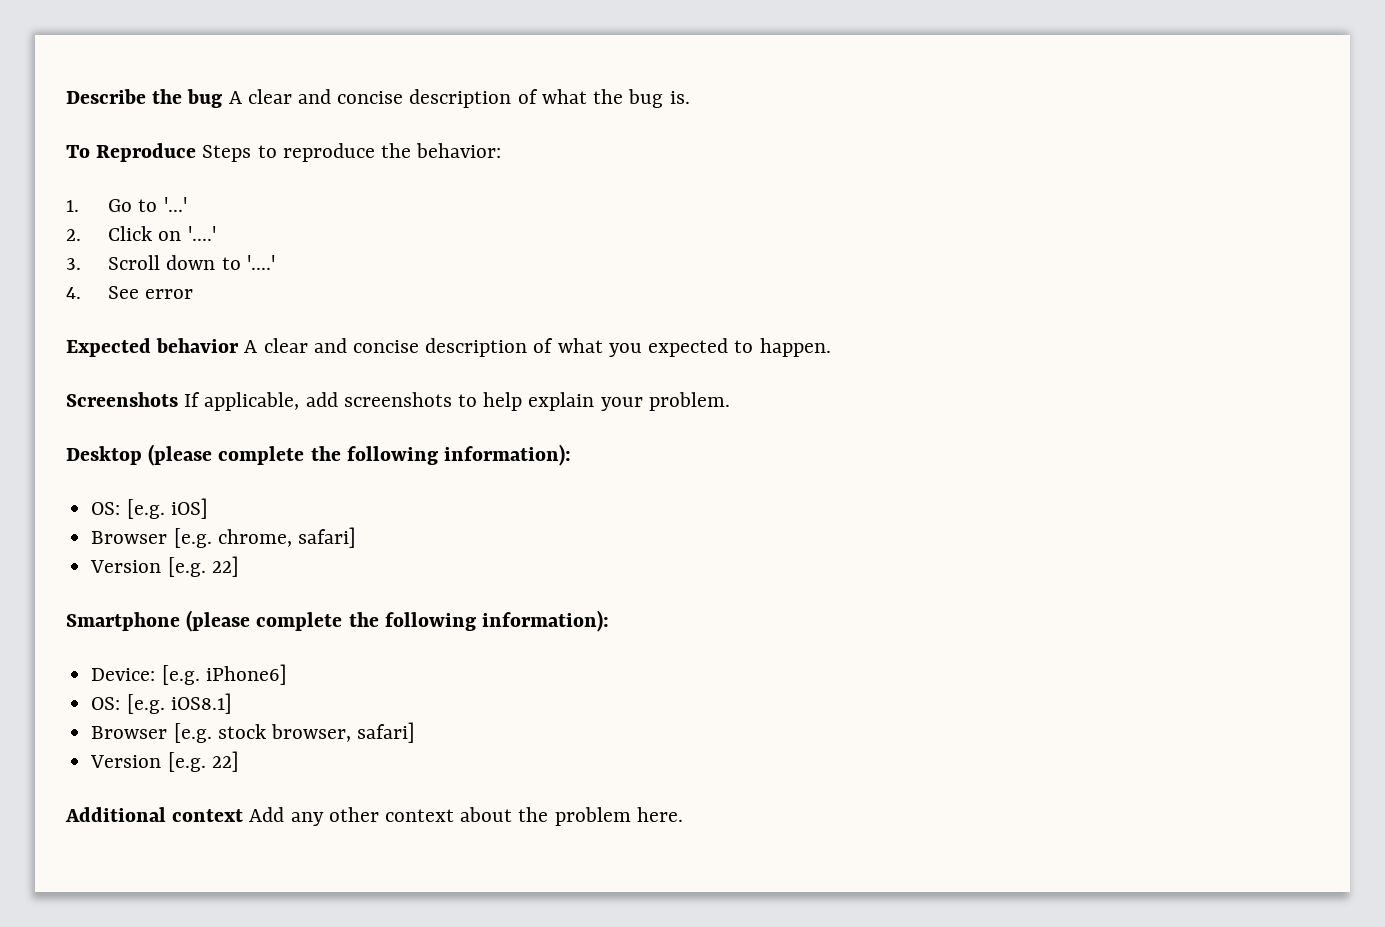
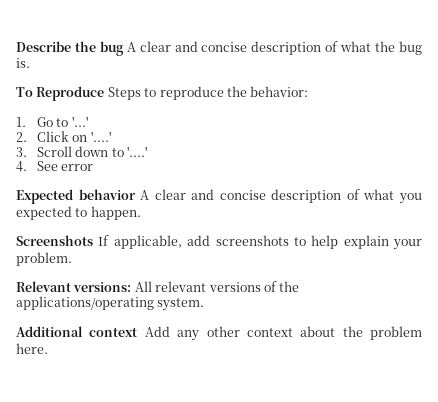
- Desktop (please complete the following information):
- OS: [e.g. iOS]
- Browser [e.g. chrome, safari]
- Version [e.g. 22]
- Smartphone (please complete the following information):
- Device: [e.g. iPhone6]
- OS: [e.g. iOS8.1]
- Browser [e.g. stock browser, safari]
- Version [e.g. 22]
+ Relevant versions: All relevant versions of the applications/operating system.

